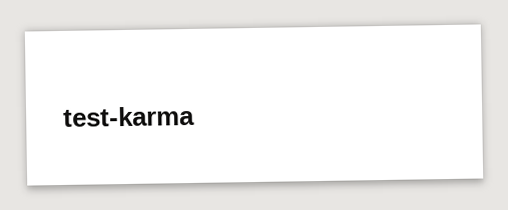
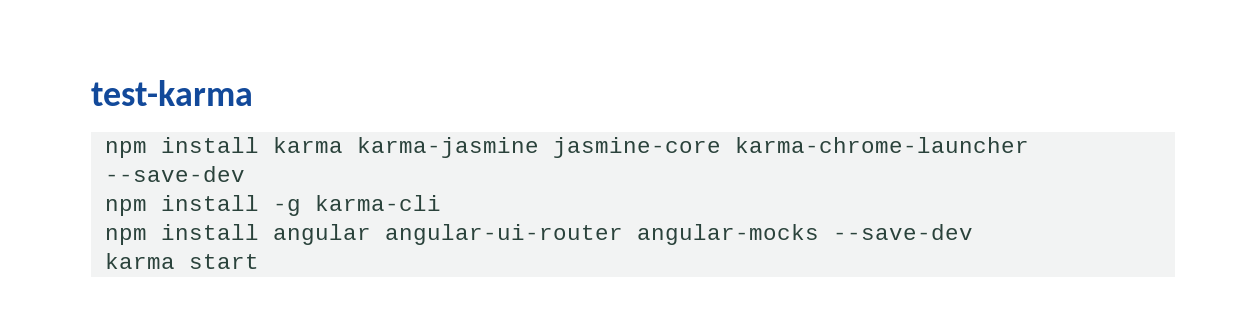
+ npm install karma karma-jasmine jasmine-core karma-chrome-launcher --save-dev
+ npm install -g karma-cli
+ npm install angular angular-ui-router angular-mocks --save-dev
+ karma start

